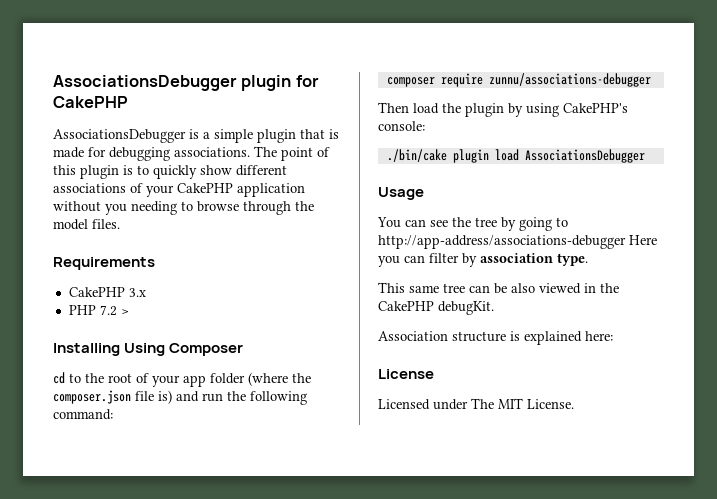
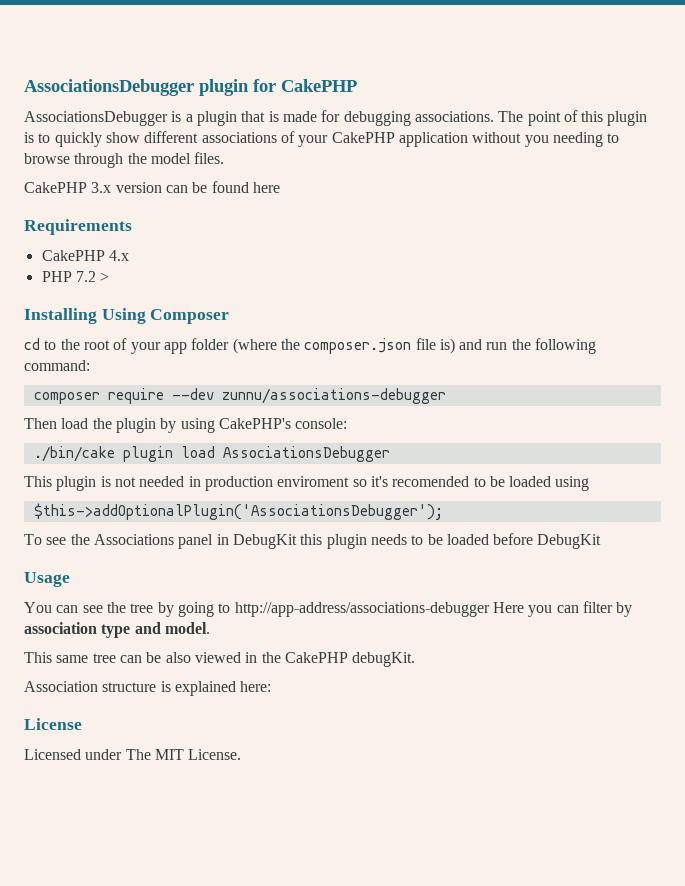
- AssociationsDebugger is a simple plugin that is made for debugging associations.
+ AssociationsDebugger is a plugin that is made for debugging associations.
+ CakePHP 3.x version can be found here
- CakePHP 3.x
+ CakePHP 4.x
- composer require zunnu/associations-debugger
+ composer require --dev zunnu/associations-debugger
+ This plugin is not needed in production enviroment so it's recomended to be loaded using
+ $this->addOptionalPlugin('AssociationsDebugger');
+ To see the Associations panel in DebugKit this plugin needs to be loaded before DebugKit
- You can see the tree by going to http://app-address/associations-debugger Here you can filter by association type.
+ You can see the tree by going to http://app-address/associations-debugger Here you can filter by association type and model.

